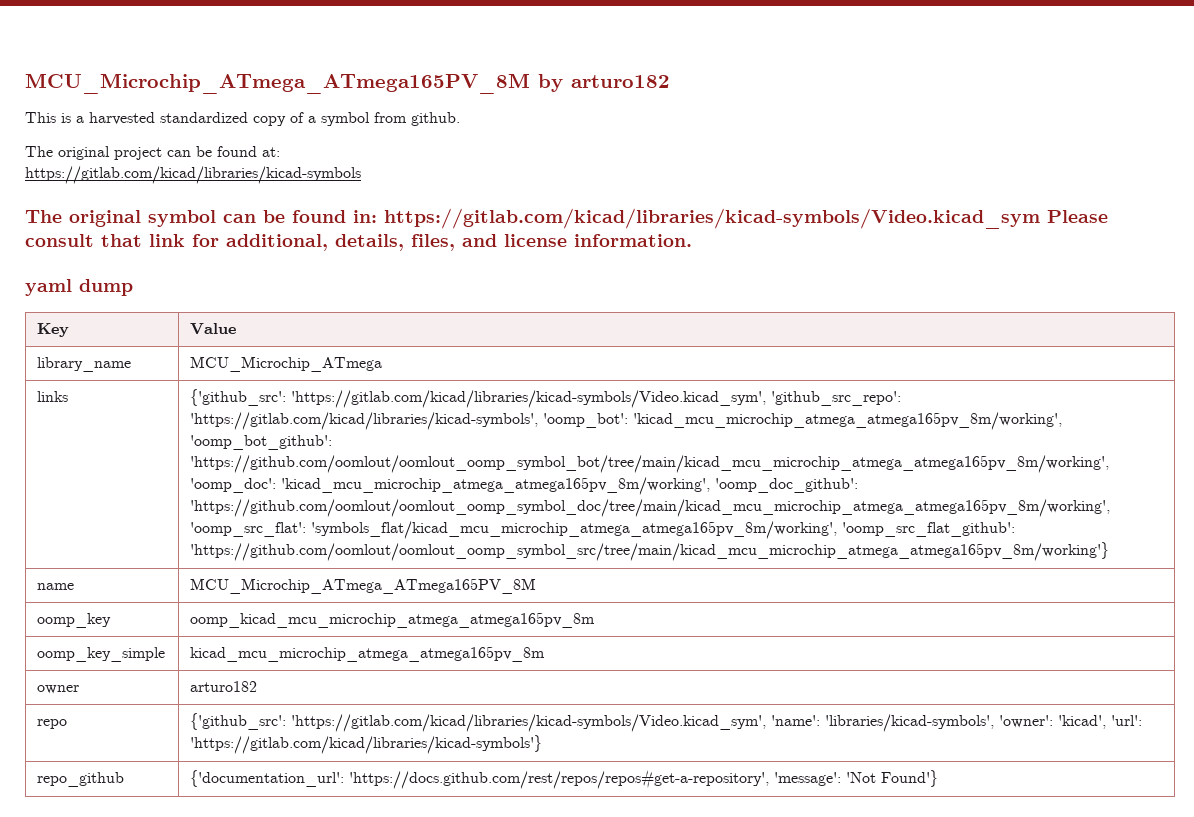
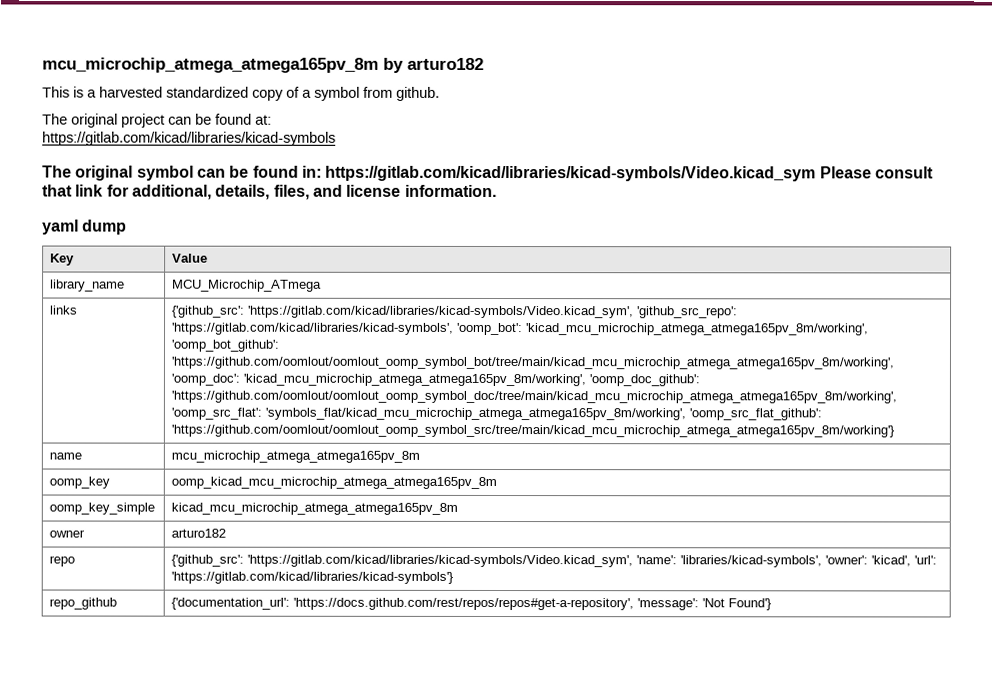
- MCU_Microchip_ATmega_ATmega165PV_8M by arturo182
+ mcu_microchip_atmega_atmega165pv_8m by arturo182
- name | MCU_Microchip_ATmega_ATmega165PV_8M
+ name | mcu_microchip_atmega_atmega165pv_8m

